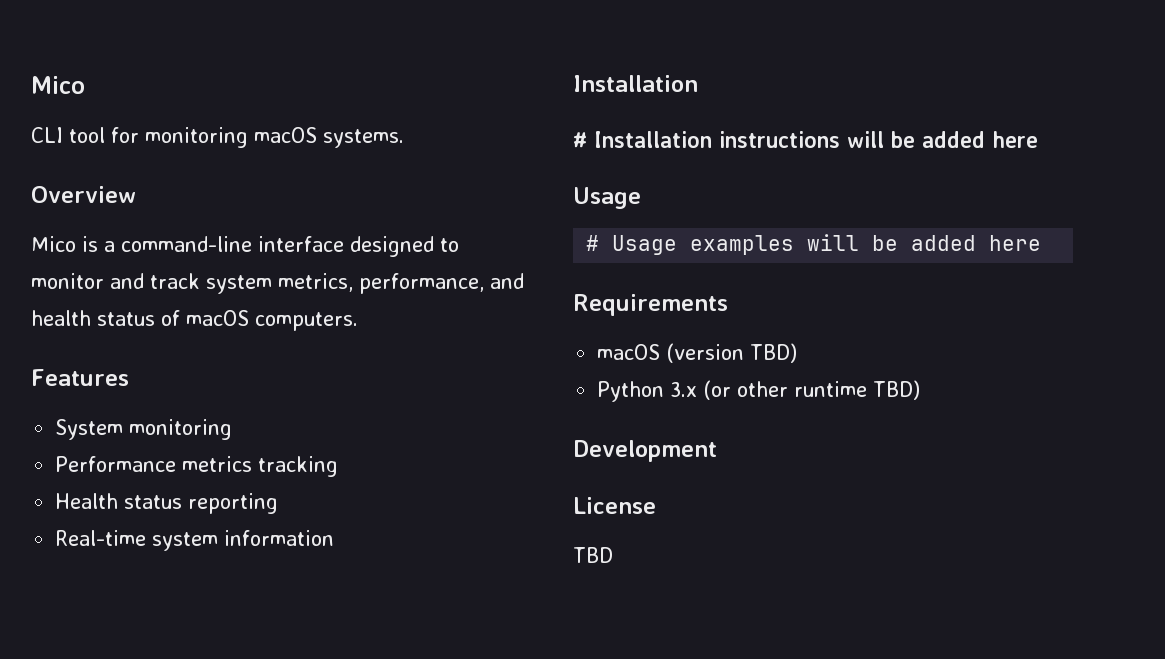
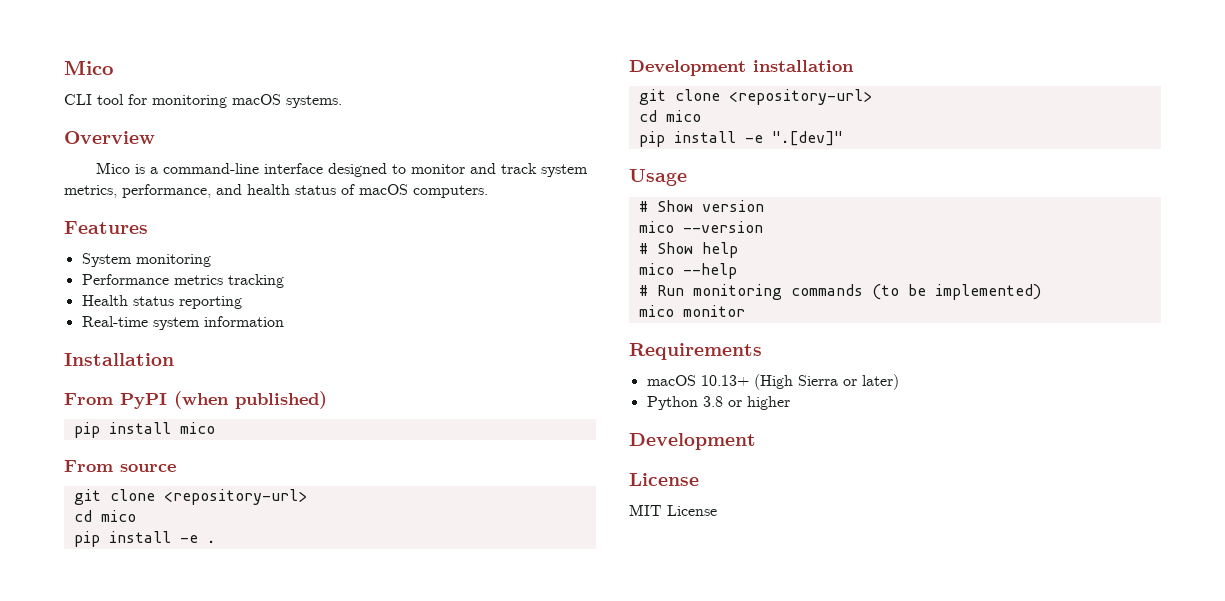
- # Installation instructions will be added here
+ From PyPI (when published)
+ pip install mico
+ From source
+ git clone <repository-url>
+ cd mico
+ pip install -e .
+ Development installation
+ git clone <repository-url>
+ cd mico
+ pip install -e ".[dev]"
  Usage
- # Usage examples will be added here
+ # Show version
+ mico --version
+ # Show help
+ mico --help
+ # Run monitoring commands (to be implemented)
+ mico monitor
  Requirements
- macOS (version TBD)
- Python 3.x (or other runtime TBD)
+ macOS 10.13+ (High Sierra or later)
+ Python 3.8 or higher
- TBD
+ MIT License

